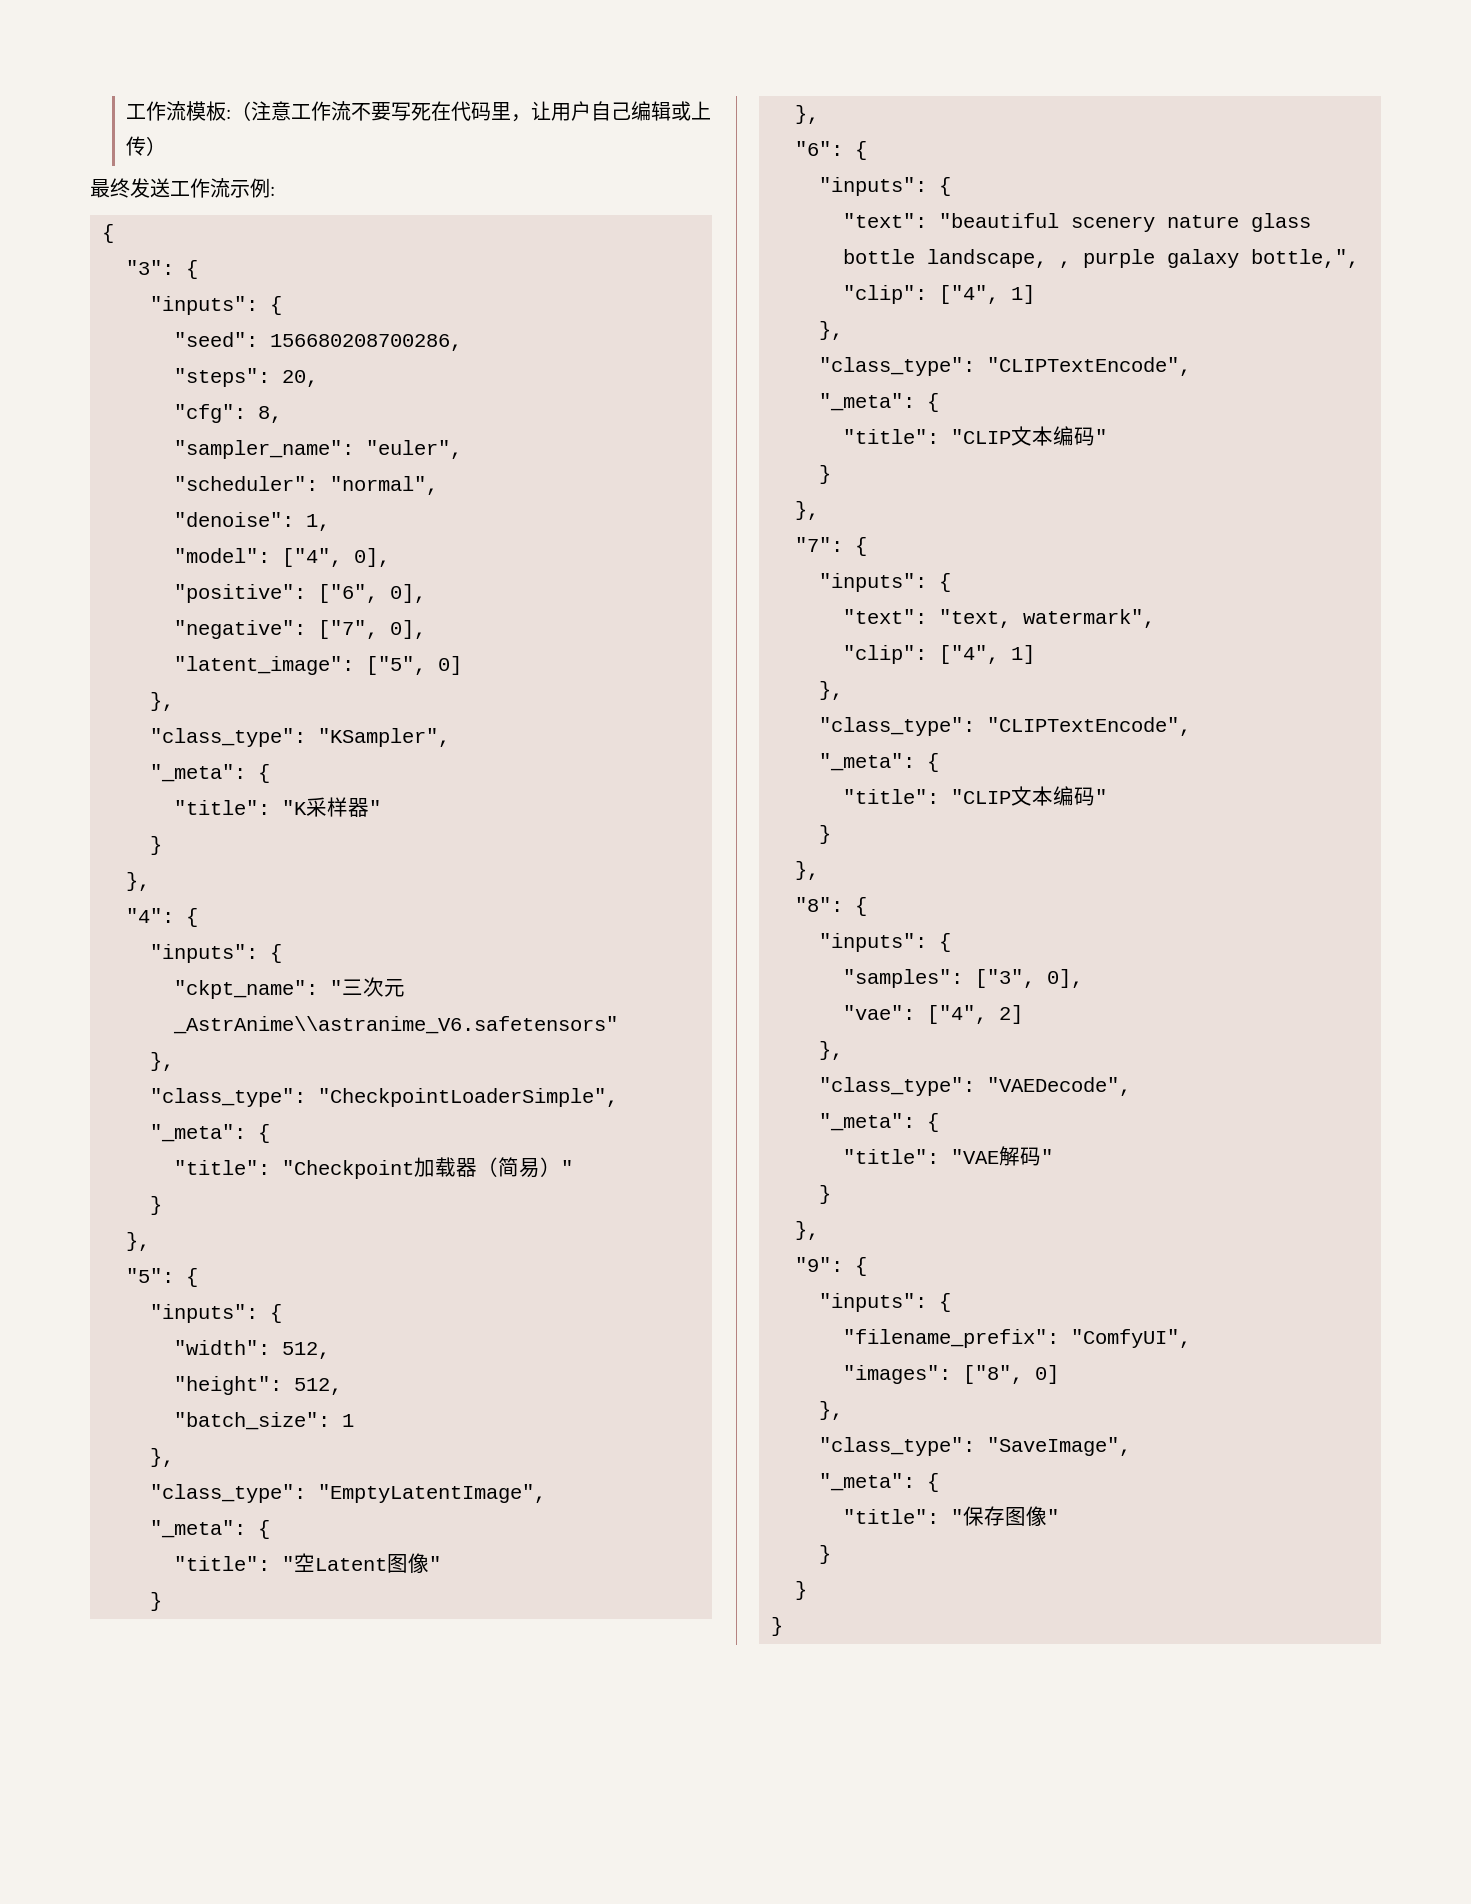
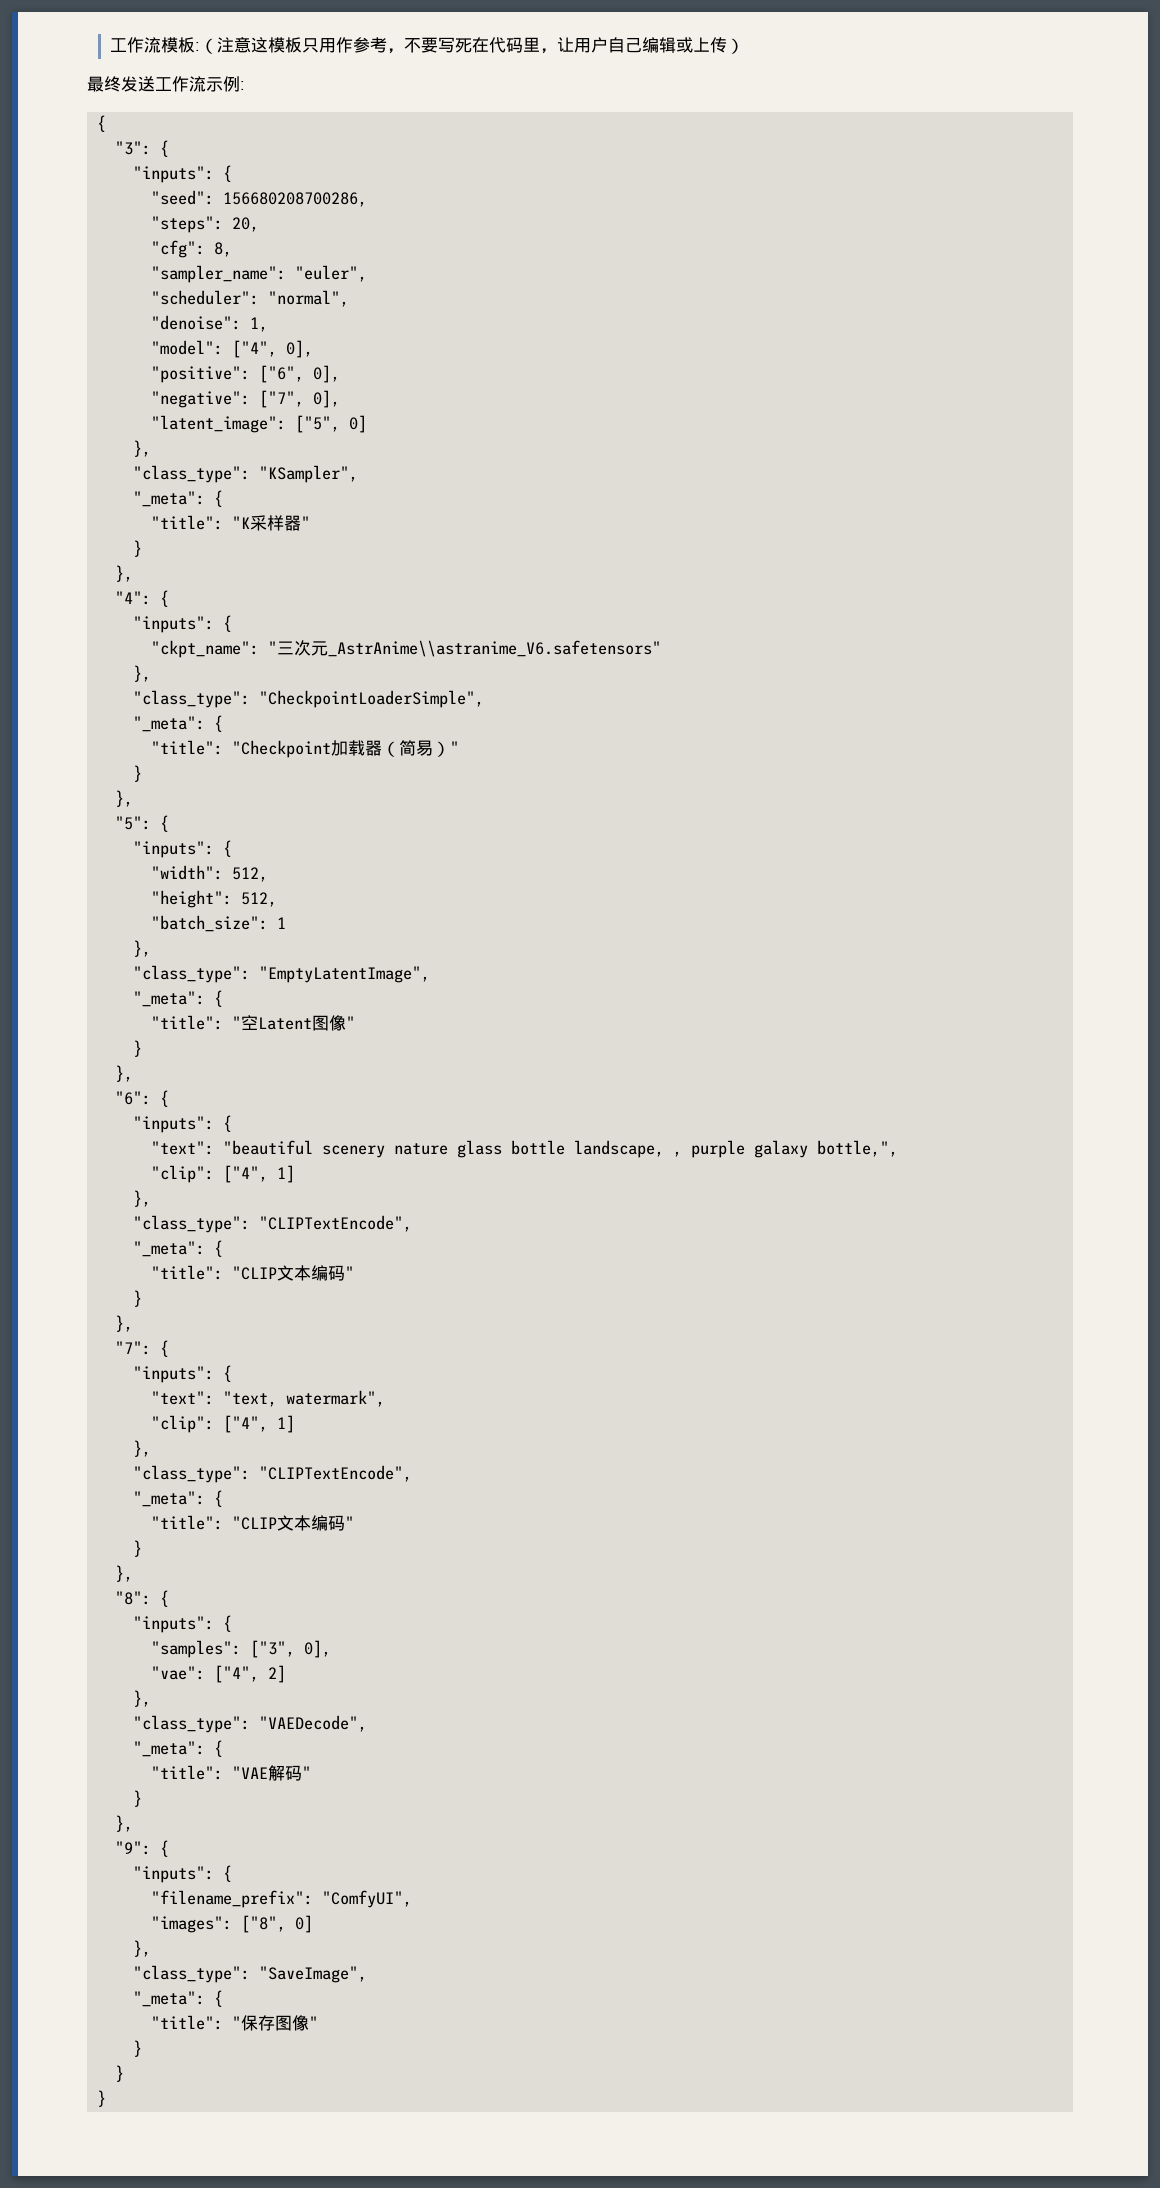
- 工作流模板:（注意工作流不要写死在代码里，让用户自己编辑或上传）
+ 工作流模板:（注意这模板只用作参考，不要写死在代码里，让用户自己编辑或上传）

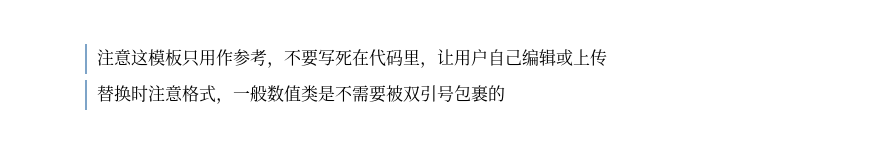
- 工作流模板:（注意这模板只用作参考，不要写死在代码里，让用户自己编辑或上传）
- 最终发送工作流示例:
- {
- "3": {
- "inputs": {
- "seed": 156680208700286,
- "steps": 20,
- "cfg": 8,
- "sampler_name": "euler",
- "scheduler": "normal",
- "denoise": 1,
- "model": ["4", 0],
- "positive": ["6", 0],
- "negative": ["7", 0],
- "latent_image": ["5", 0]
- },
- "class_type": "KSampler",
- "_meta": {
- "title": "K采样器"
- }
- },
- "4": {
- "inputs": {
- "ckpt_name": "三次元_AstrAnime\\astranime_V6.safetensors"
- },
- "class_type": "CheckpointLoaderSimple",
- "_meta": {
- "title": "Checkpoint加载器（简易）"
- }
- },
- "5": {
- "inputs": {
- "width": 512,
- "height": 512,
- "batch_size": 1
- },
- "class_type": "EmptyLatentImage",
- "_meta": {
- "title": "空Latent图像"
- }
- },
- "6": {
- "inputs": {
- "text": "beautiful scenery nature glass bottle landscape, , purple galaxy bottle,",
- "clip": ["4", 1]
- },
- "class_type": "CLIPTextEncode",
- "_meta": {
- "title": "CLIP文本编码"
- }
- },
- "7": {
- "inputs": {
- "text": "text, watermark",
- "clip": ["4", 1]
- },
- "class_type": "CLIPTextEncode",
- "_meta": {
- "title": "CLIP文本编码"
- }
- },
- "8": {
- "inputs": {
- "samples": ["3", 0],
- "vae": ["4", 2]
- },
- "class_type": "VAEDecode",
- "_meta": {
- "title": "VAE解码"
- }
- },
- "9": {
- "inputs": {
- "filename_prefix": "ComfyUI",
- "images": ["8", 0]
- },
- "class_type": "SaveImage",
- "_meta": {
- "title": "保存图像"
- }
- }
- }
+ 注意这模板只用作参考，不要写死在代码里，让用户自己编辑或上传
+ 替换时注意格式，一般数值类是不需要被双引号包裹的

